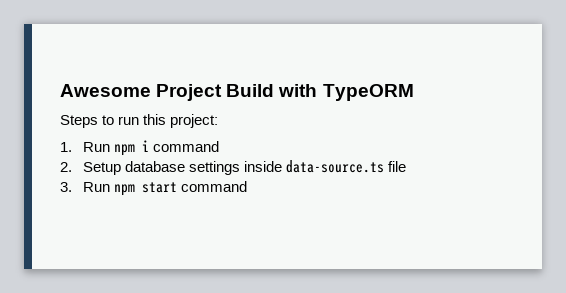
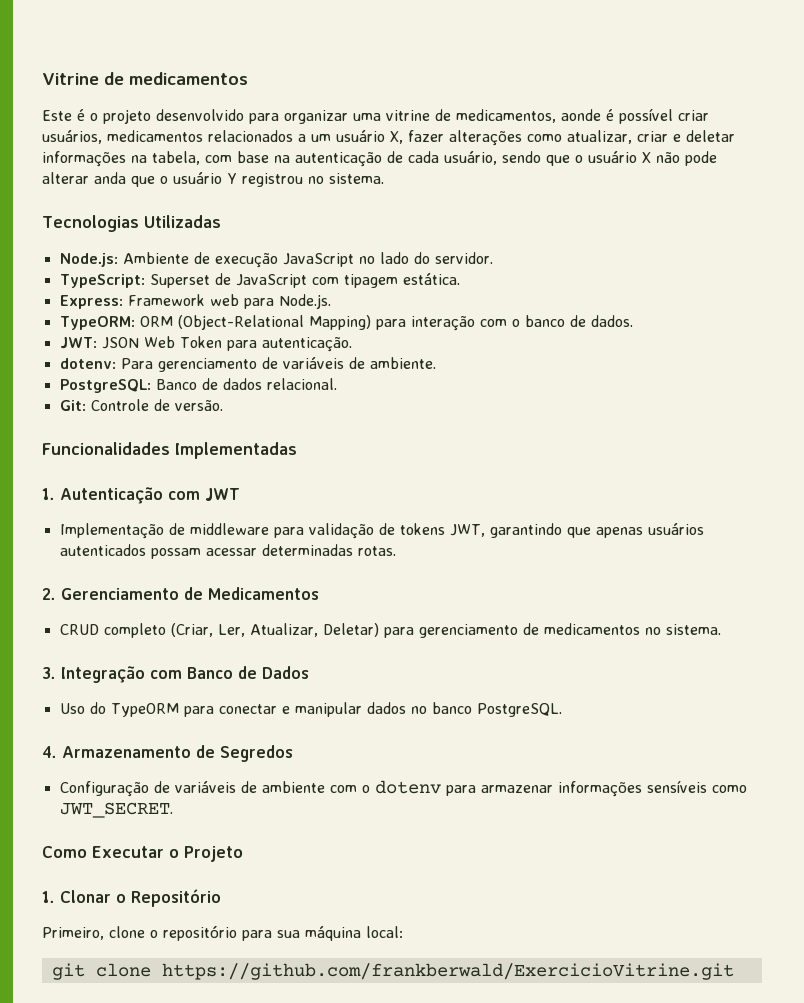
- Awesome Project Build with TypeORM
- Steps to run this project:
- 1. Run npm i command
- 2. Setup database settings inside data-source.ts file
- 3. Run npm start command
+ Vitrine de medicamentos
+ Este é o projeto desenvolvido para organizar uma vitrine de medicamentos, aonde é possível criar usuários, medicamentos relacionados a um usuário X, fazer alterações como atualizar, criar e deletar informações na tabela, com base na autenticação de cada usuário, sendo que o usuário X não pode alterar anda que o usuário Y registrou no sistema.
+ Tecnologias Utilizadas
+ Node.js: Ambiente de execução JavaScript no lado do servidor.
+ TypeScript: Superset de JavaScript com tipagem estática.
+ Express: Framework web para Node.js.
+ TypeORM: ORM (Object-Relational Mapping) para interação com o banco de dados.
+ JWT: JSON Web Token para autenticação.
+ dotenv: Para gerenciamento de variáveis de ambiente.
+ PostgreSQL: Banco de dados relacional.
+ Git: Controle de versão.
+ Funcionalidades Implementadas
+ 1. Autenticação com JWT
+ Implementação de middleware para validação de tokens JWT, garantindo que apenas usuários autenticados possam acessar determinadas rotas.
+ 2. Gerenciamento de Medicamentos
+ CRUD completo (Criar, Ler, Atualizar, Deletar) para gerenciamento de medicamentos no sistema.
+ 3. Integração com Banco de Dados
+ Uso do TypeORM para conectar e manipular dados no banco PostgreSQL.
+ 4. Armazenamento de Segredos
+ Configuração de variáveis de ambiente com o dotenv para armazenar informações sensíveis como JWT_SECRET.
+ Como Executar o Projeto
+ 1. Clonar o Repositório
+ Primeiro, clone o repositório para sua máquina local:
+ git clone https://github.com/frankberwald/ExercicioVitrine.git

